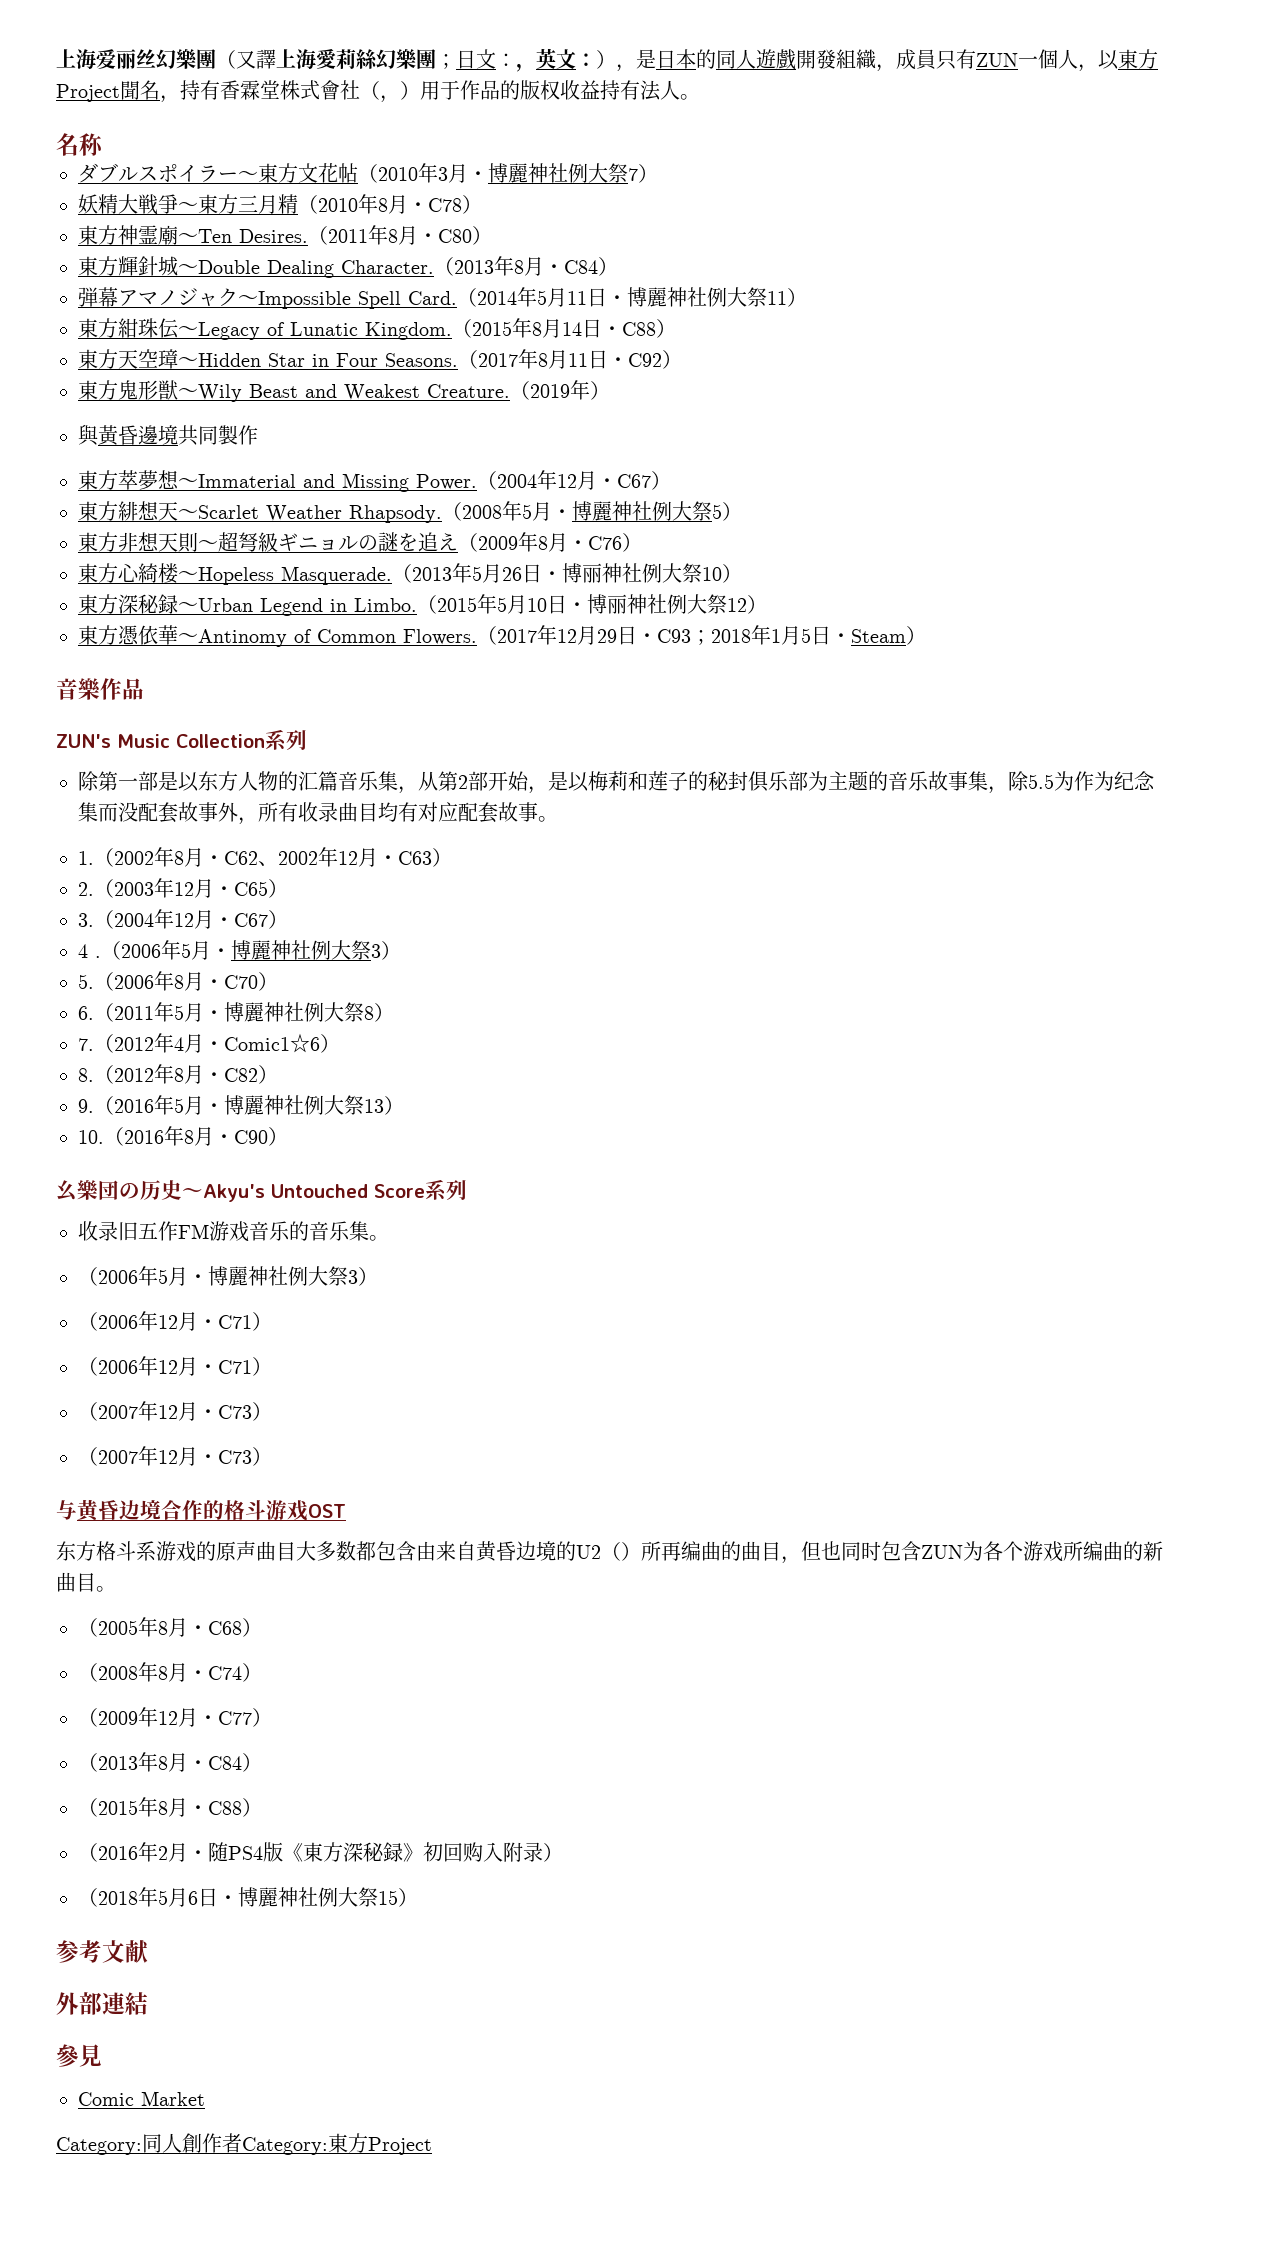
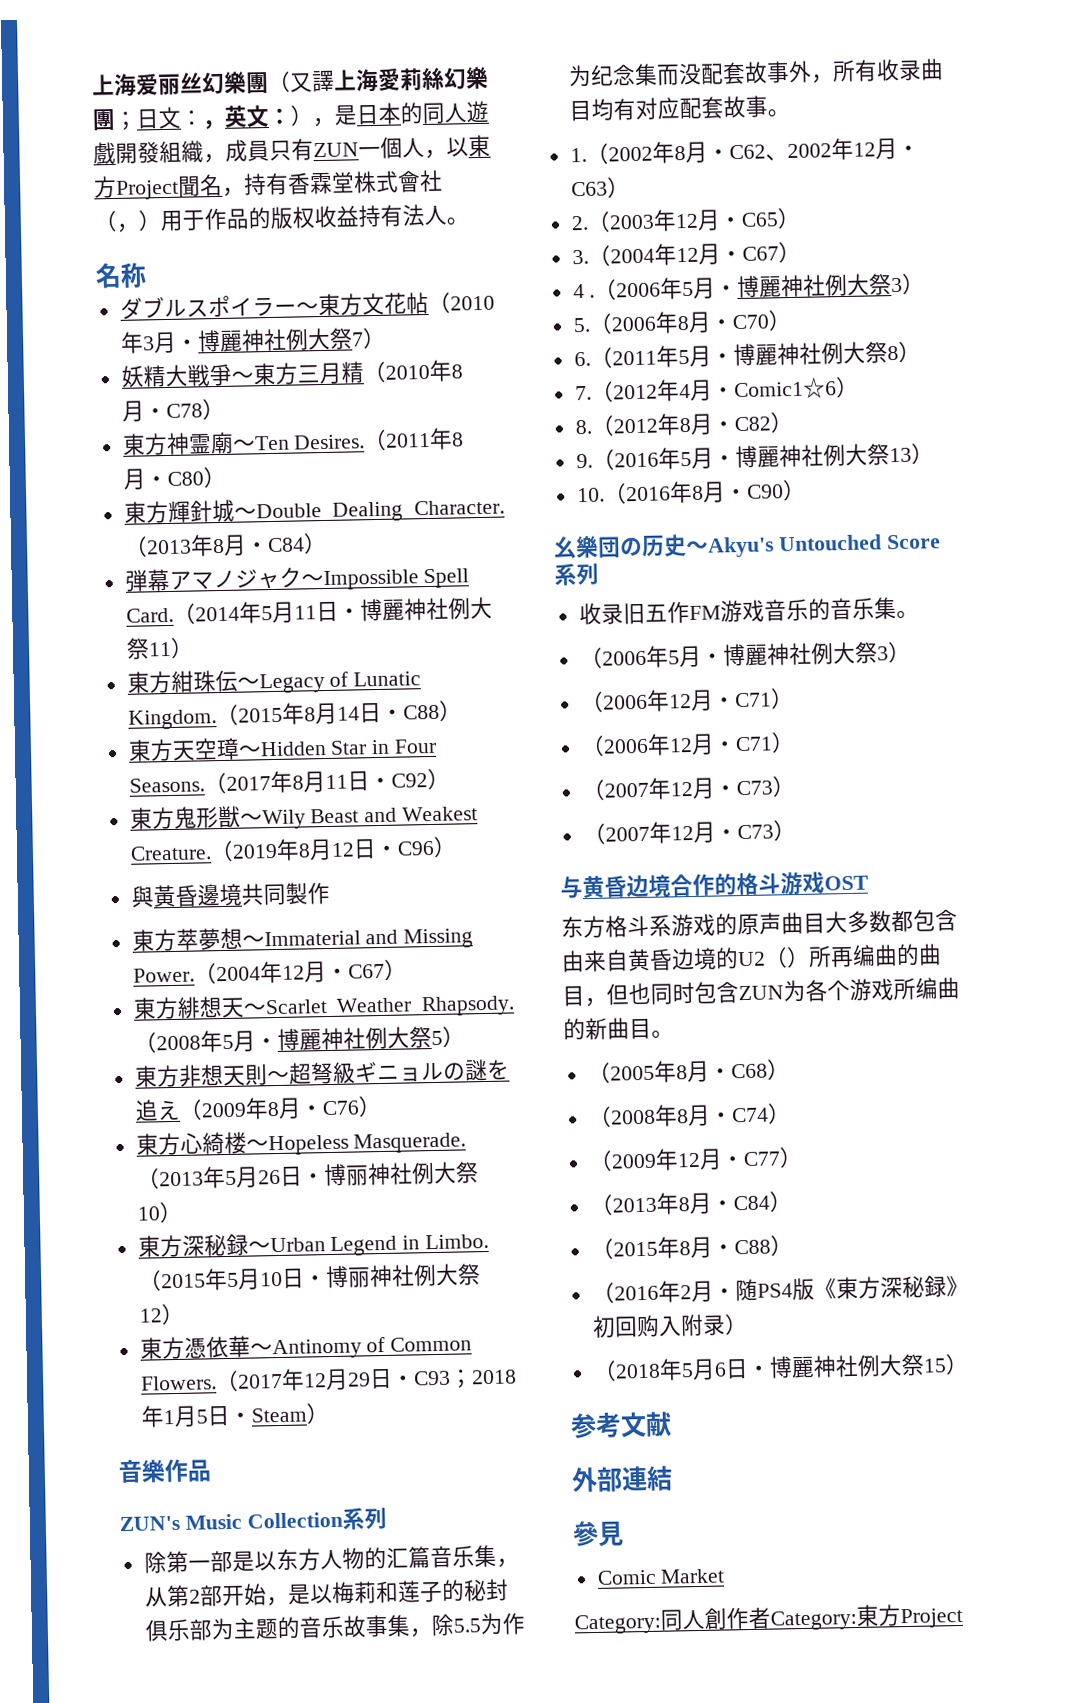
- （2019年）
+ （2019年8月12日・C96）

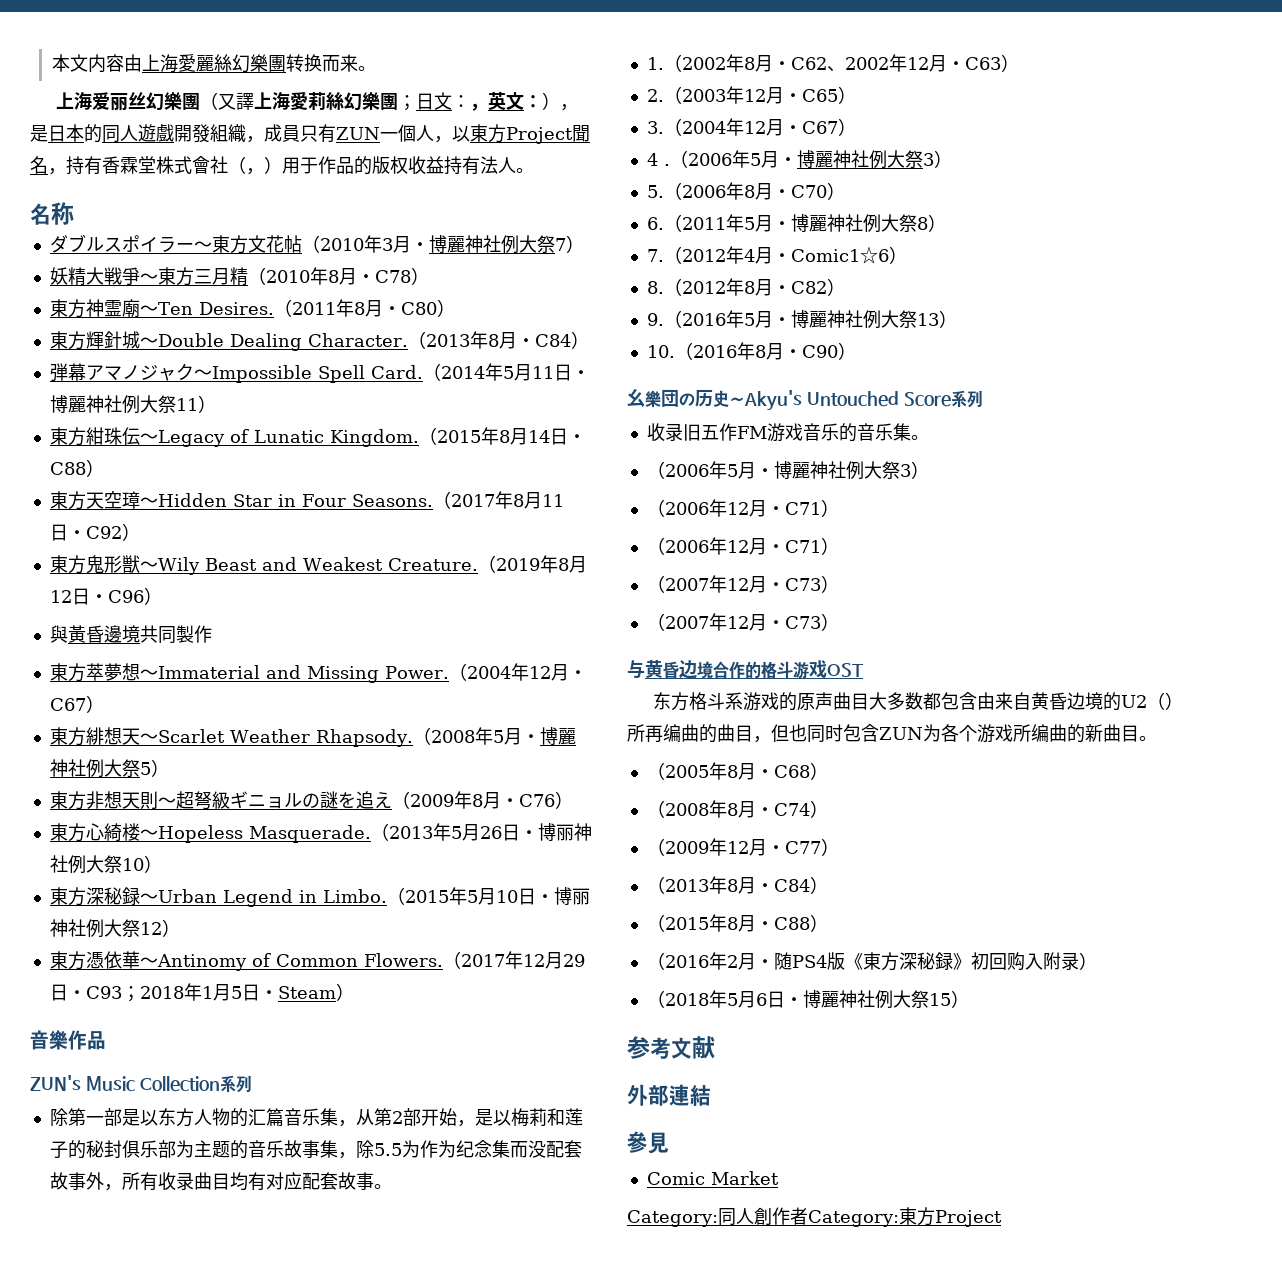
+ 本文内容由上海愛麗絲幻樂團转换而来。

